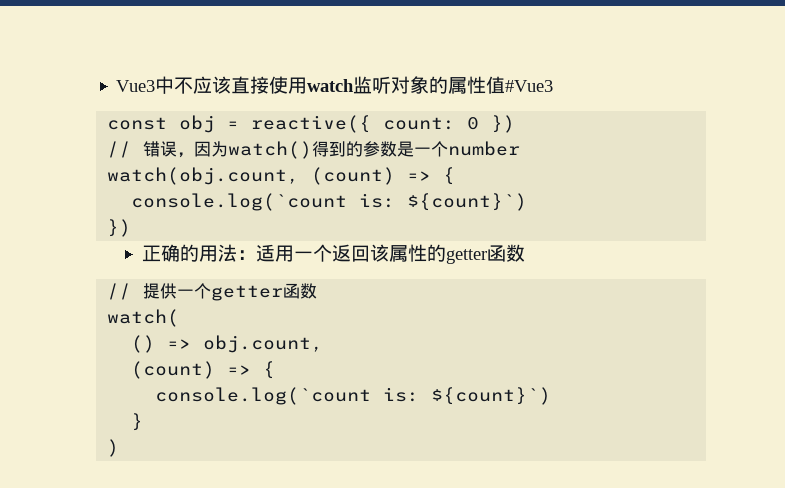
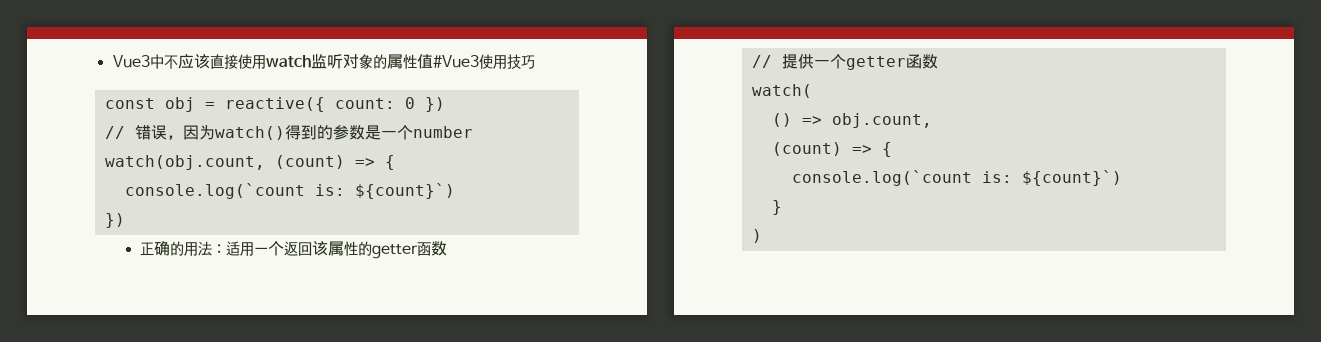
- Vue3中不应该直接使用watch监听对象的属性值#Vue3
+ Vue3中不应该直接使用watch监听对象的属性值#Vue3使用技巧

